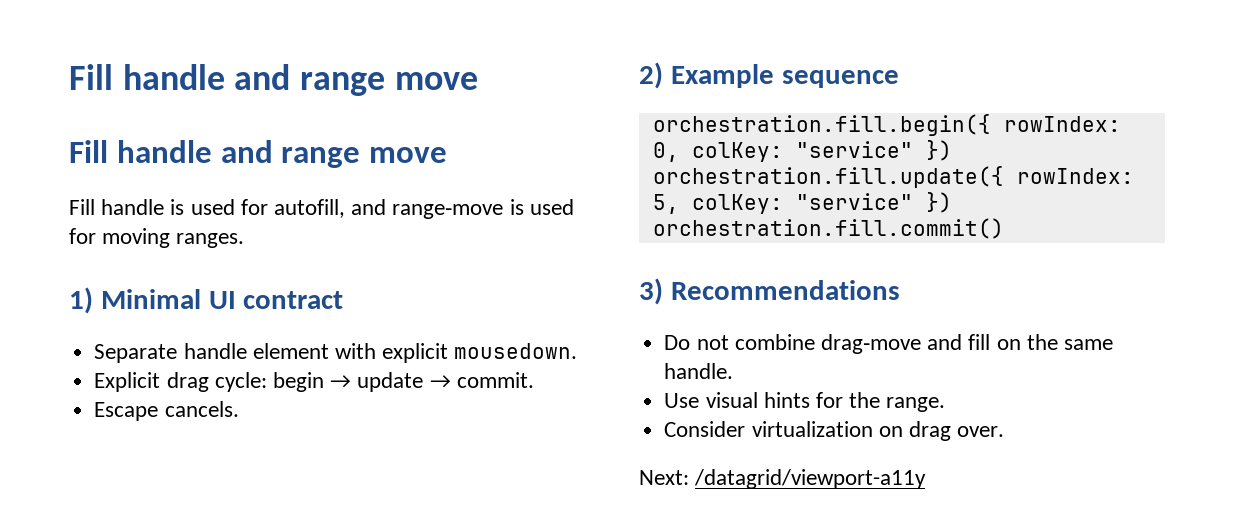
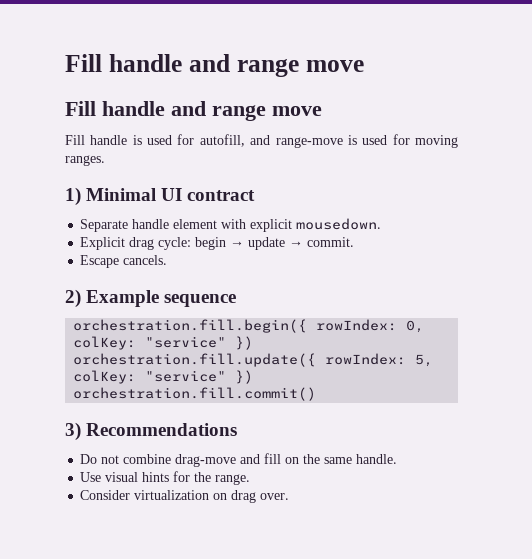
- Next: /datagrid/viewport-a11y

